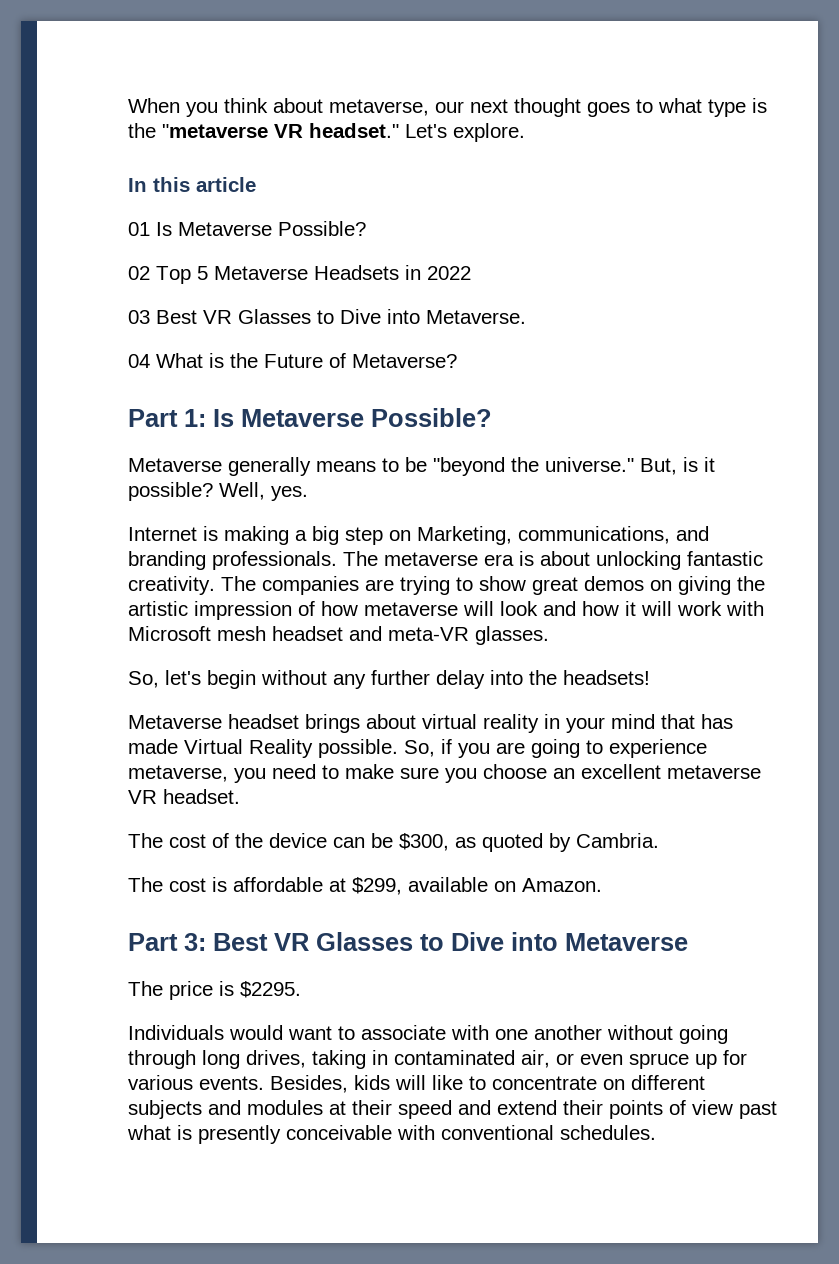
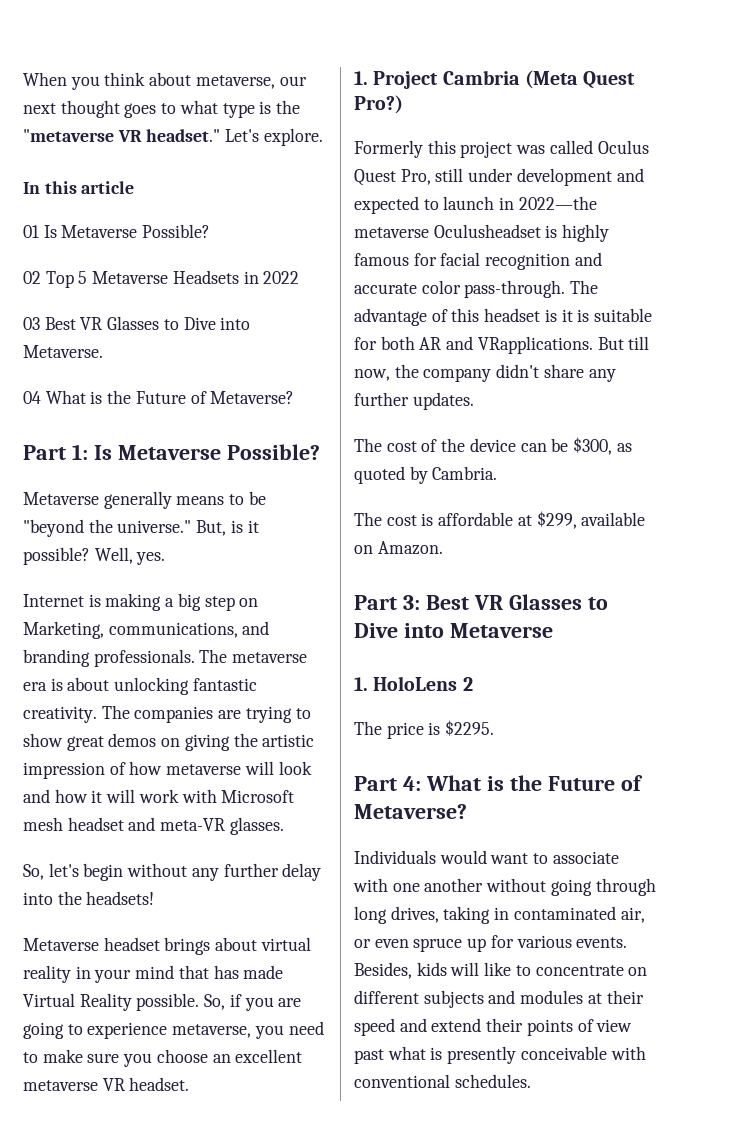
+ 1. Project Cambria (Meta Quest Pro?)
+ Formerly this project was called Oculus Quest Pro, still under development and expected to launch in 2022—the metaverse Oculusheadset is highly famous for facial recognition and accurate color pass-through. The advantage of this headset is it is suitable for both AR and VRapplications. But till now, the company didn't share any further updates.
+ 1. HoloLens 2
+ Part 4: What is the Future of Metaverse?

